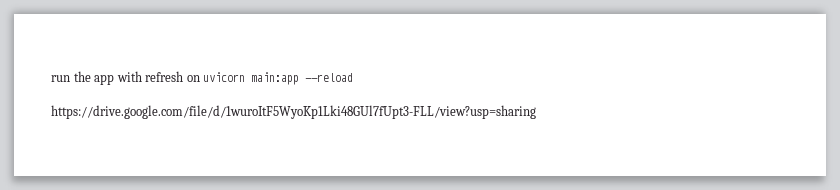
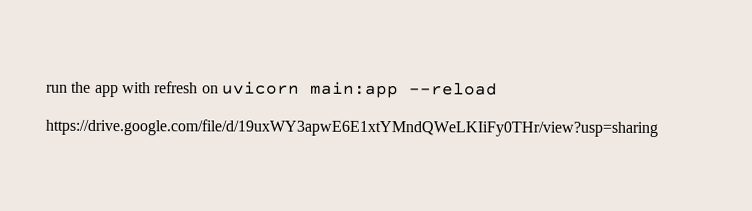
- https://drive.google.com/file/d/1wuroItF5WyoKp1Lki48GUl7fUpt3-FLL/view?usp=sharing
+ https://drive.google.com/file/d/19uxWY3apwE6E1xtYMndQWeLKIiFy0THr/view?usp=sharing

